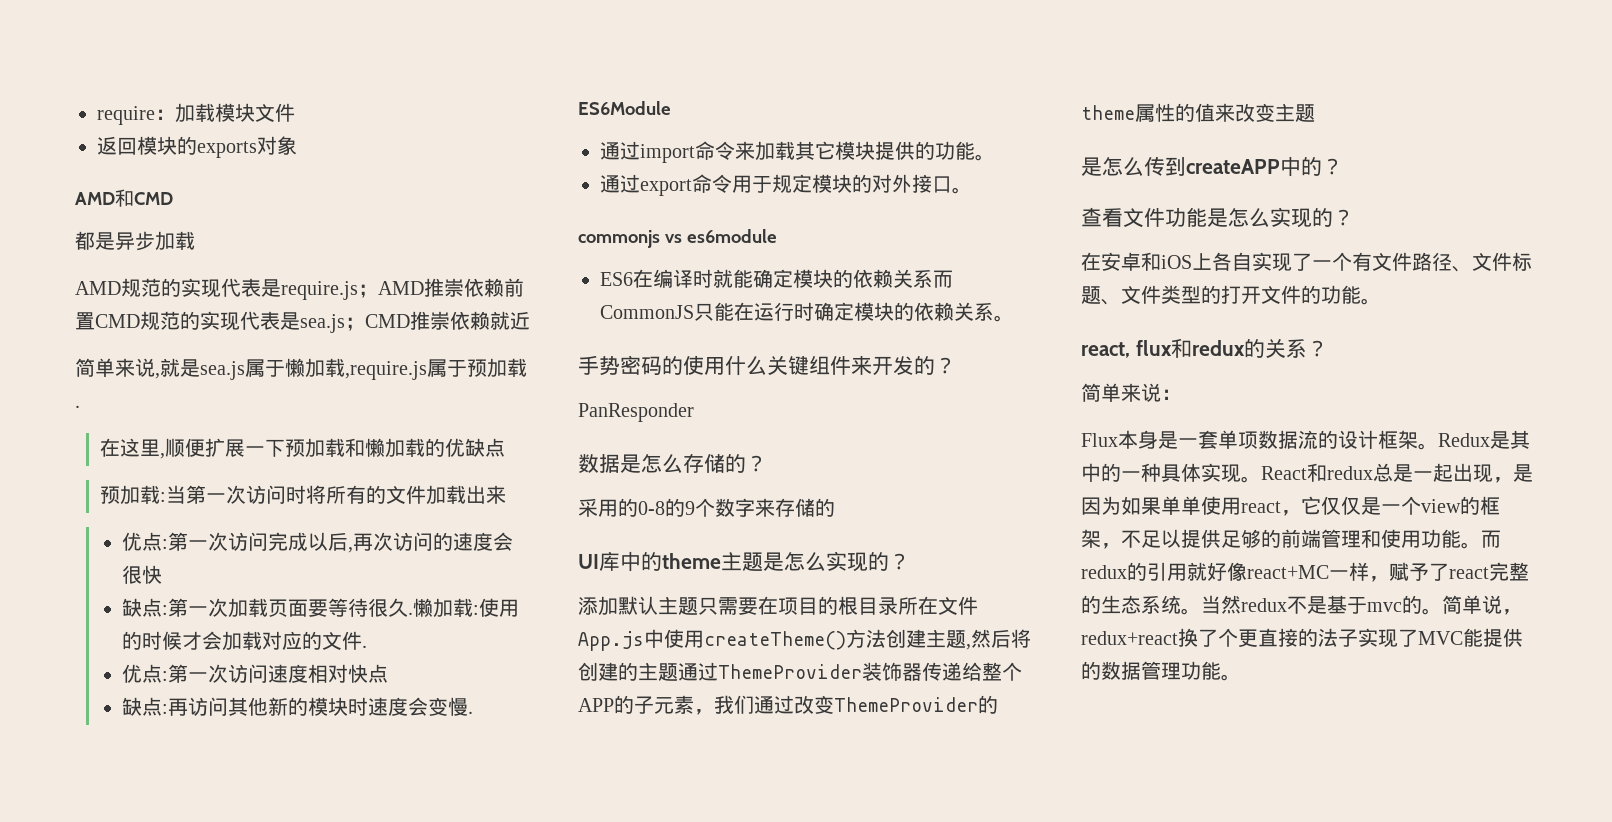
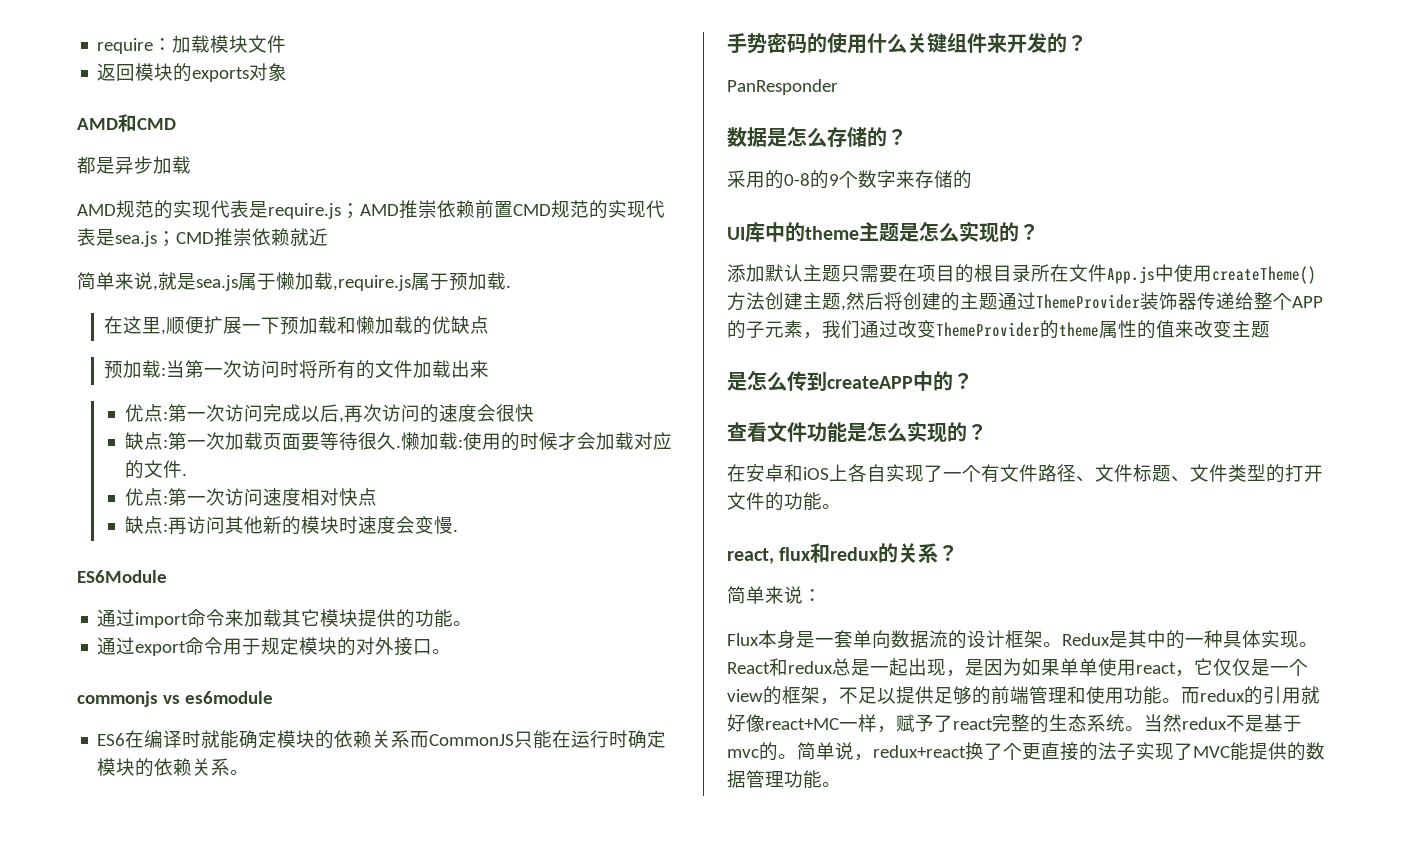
- Flux本身是一套单项数据流的设计框架。
+ Flux本身是一套单向数据流的设计框架。

